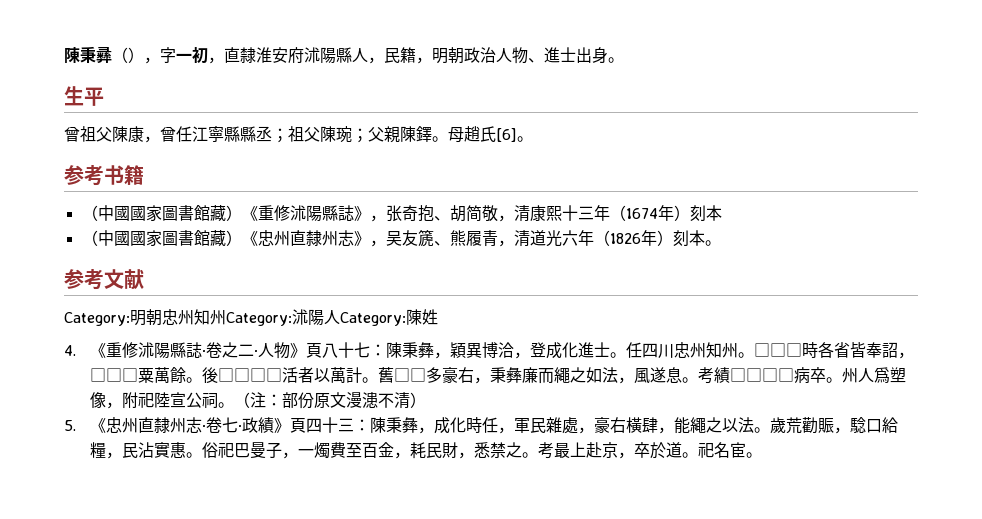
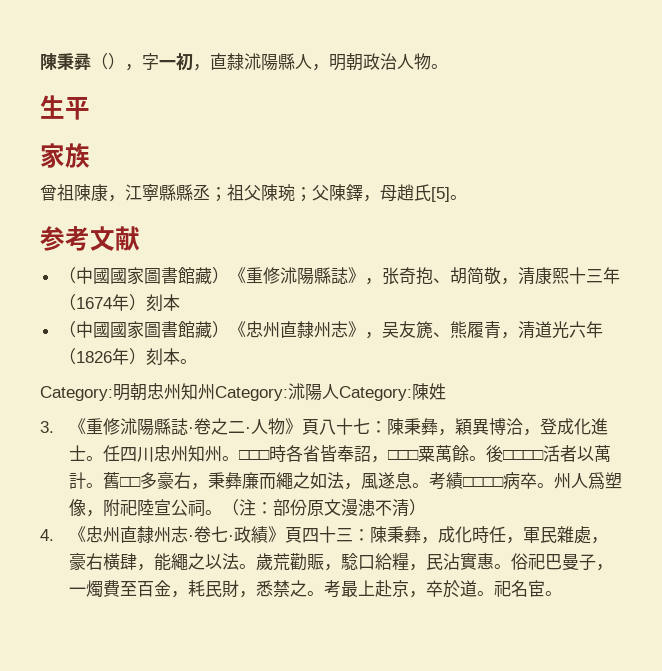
- 陳秉彞（），字一初，直隸淮安府沭陽縣人，民籍，明朝政治人物、進士出身。
+ 陳秉彞（），字一初，直隸沭陽縣人，明朝政治人物。
+ 家族
- 曾祖父陳康，曾任江寧縣縣丞；祖父陳琬；父親陳鐸。母趙氏[6]。
- 参考书籍
+ 曾祖陳康，江寧縣縣丞；祖父陳琬；父陳鐸，母趙氏[5]。
+ 参考文献
- 参考文献
- 4.《重修沭陽縣誌·卷之二·人物》頁八十七：陳秉彝，穎異博洽，登成化進士。
+ 3.《重修沭陽縣誌·卷之二·人物》頁八十七：陳秉彝，穎異博洽，登成化進士。
- 5.《忠州直隸州志·卷七·政績》頁四十三：陳秉彝，成化時任，軍民雜處，豪右橫肆，能繩之以法。
+ 4.《忠州直隸州志·卷七·政績》頁四十三：陳秉彝，成化時任，軍民雜處，豪右橫肆，能繩之以法。

